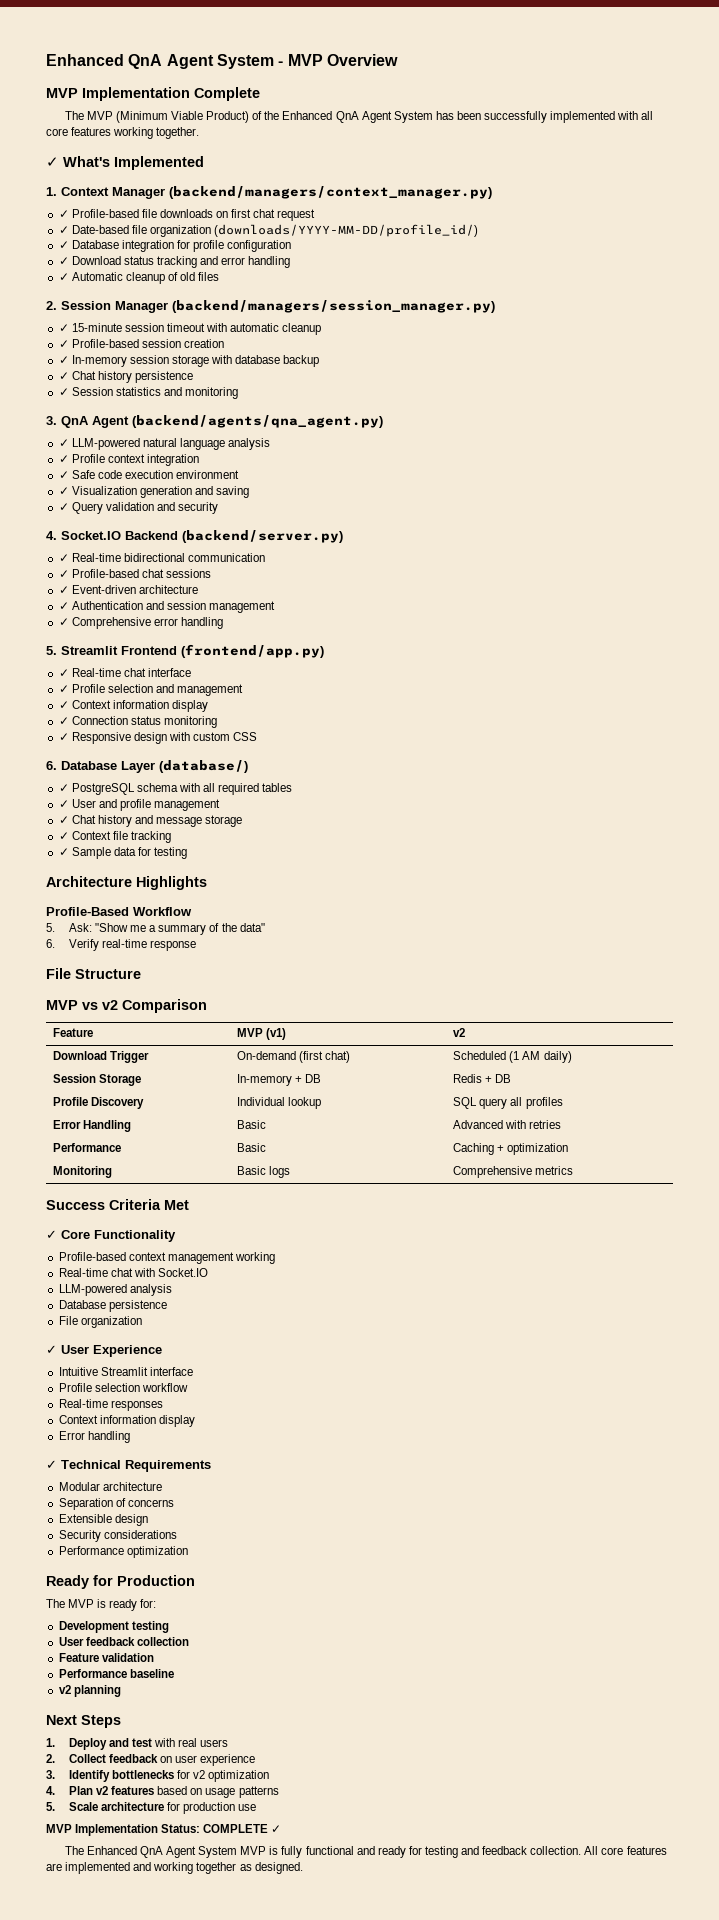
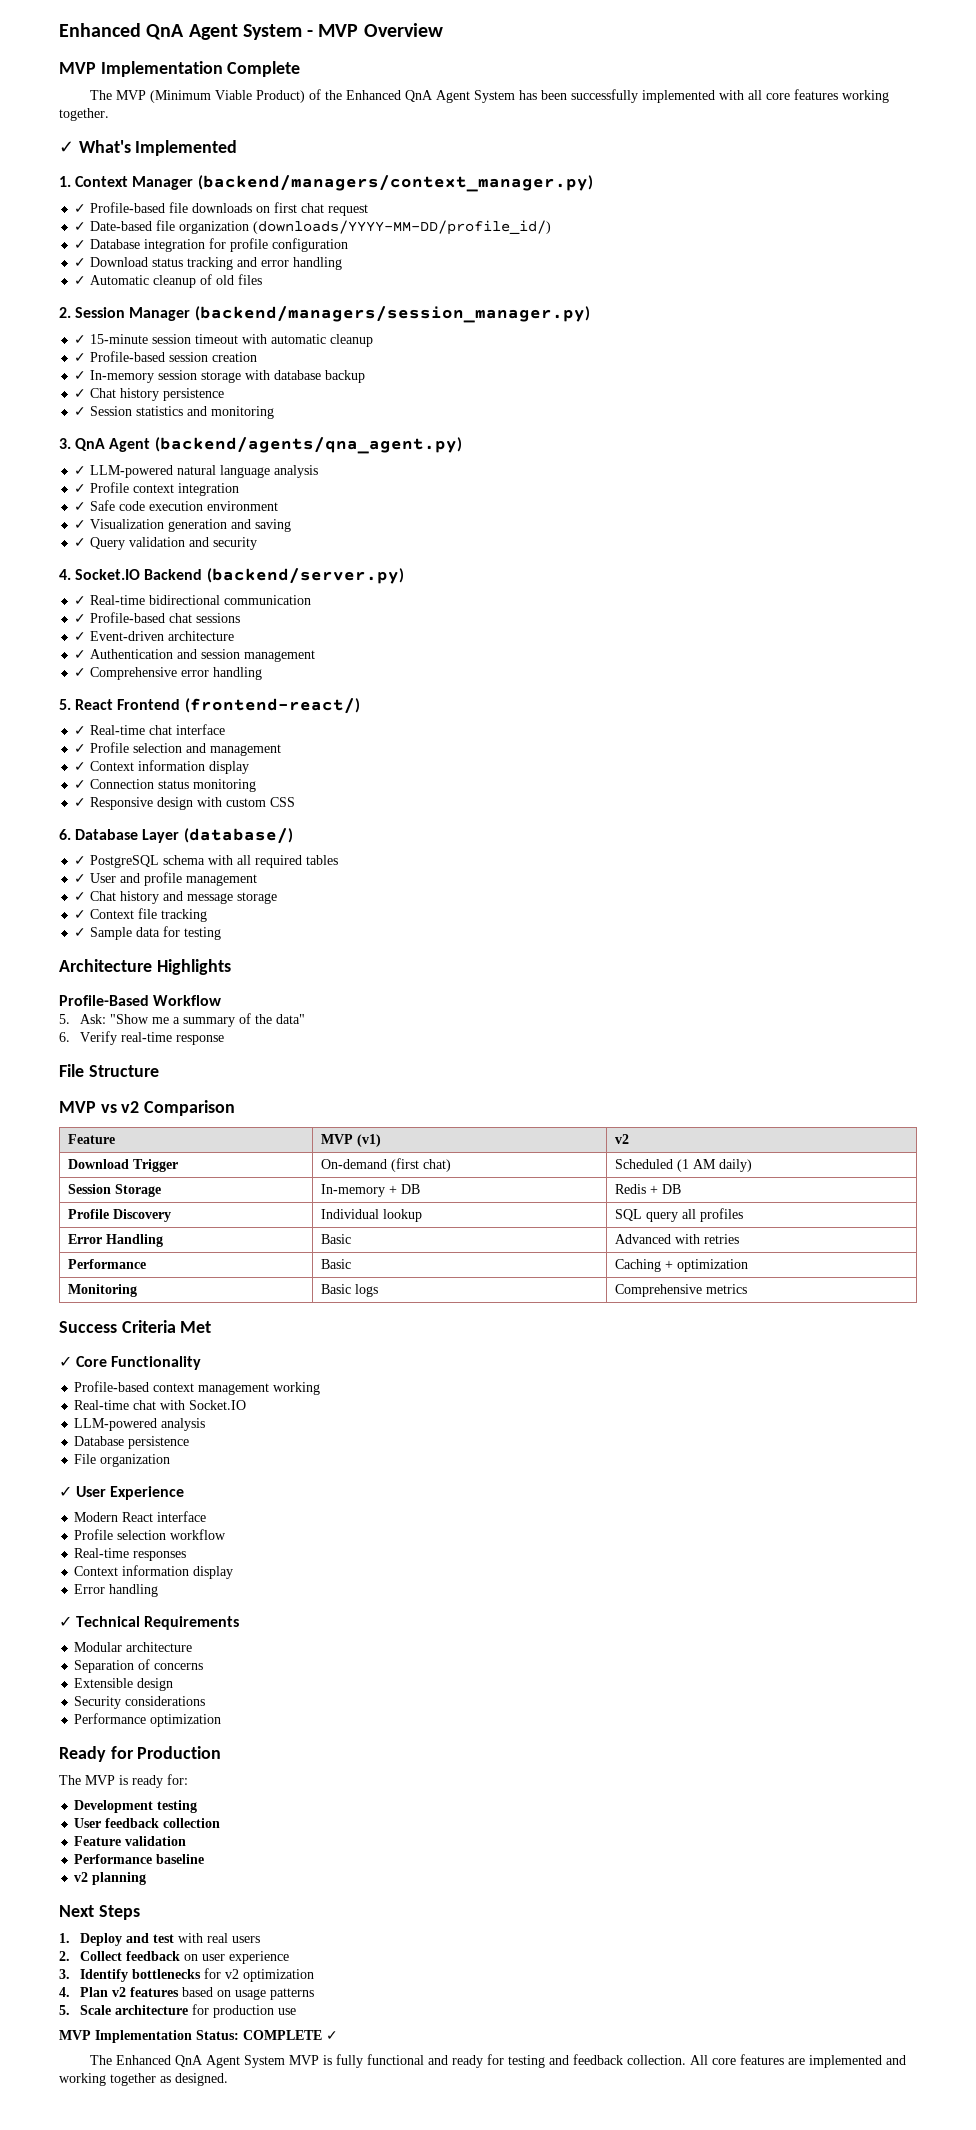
- 5. Streamlit Frontend (frontend/app.py)
+ 5. React Frontend (frontend-react/)
- Intuitive Streamlit interface
+ Modern React interface

